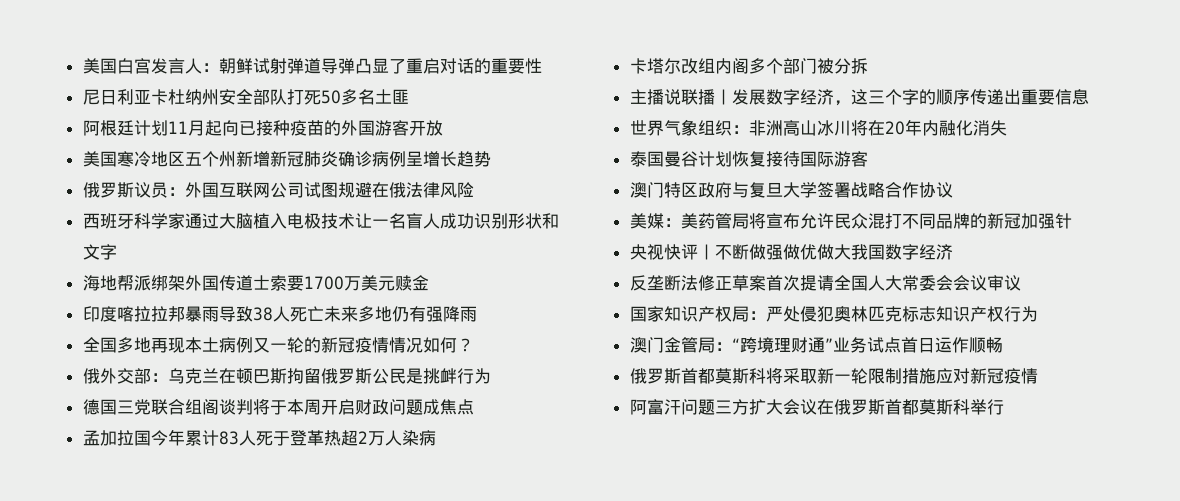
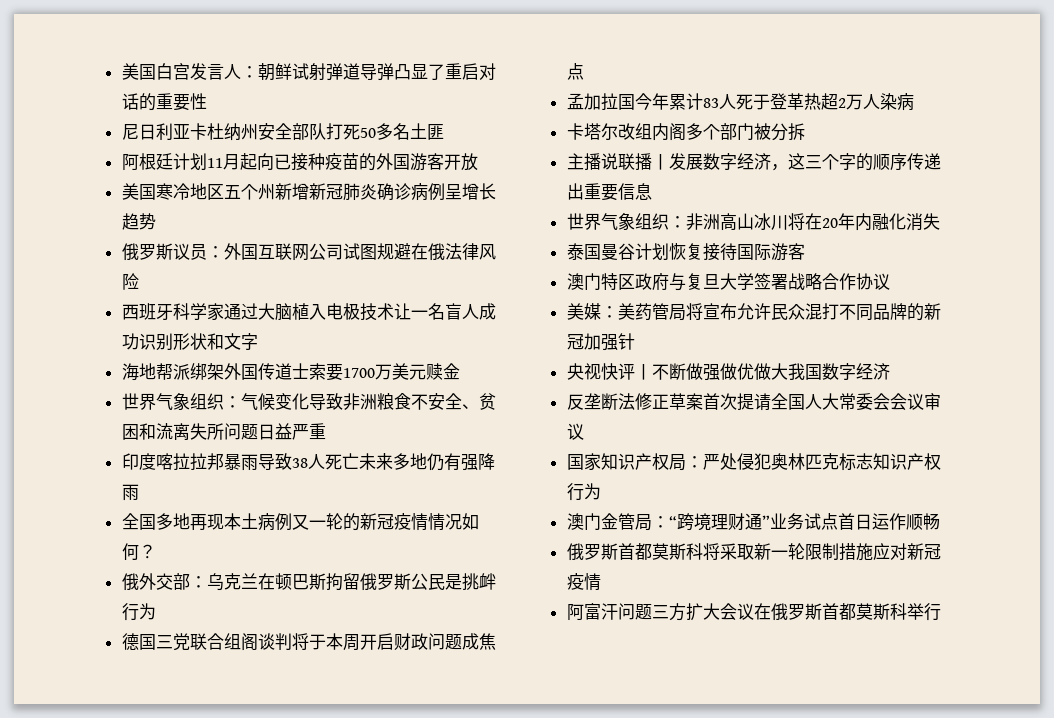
+ 世界气象组织：气候变化导致非洲粮食不安全、贫困和流离失所问题日益严重

